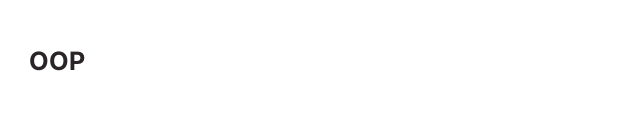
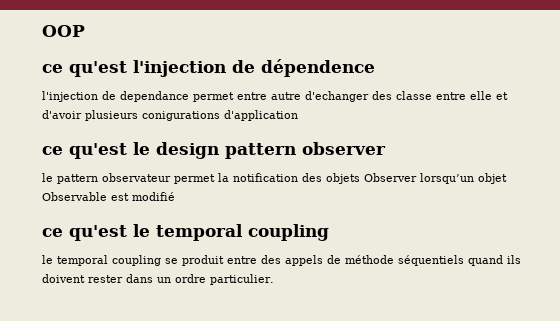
+ ce qu'est l'injection de dépendence
+ l'injection de dependance permet entre autre d'echanger des classe entre elle et d'avoir plusieurs conigurations d'application
+ ce qu'est le design pattern observer
+ le pattern observateur permet la notification des objets Observer lorsqu’un objet Observable est modifié
+ ce qu'est le temporal coupling
+ le temporal coupling se produit entre des appels de méthode séquentiels quand ils doivent rester dans un ordre particulier.

